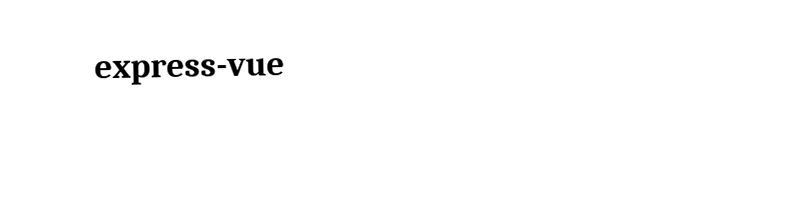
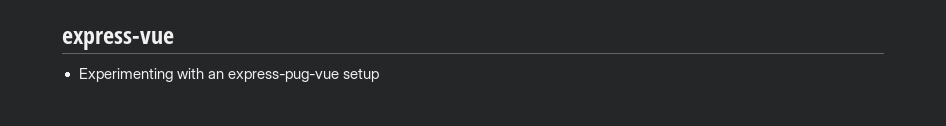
+ Experimenting with an express-pug-vue setup

